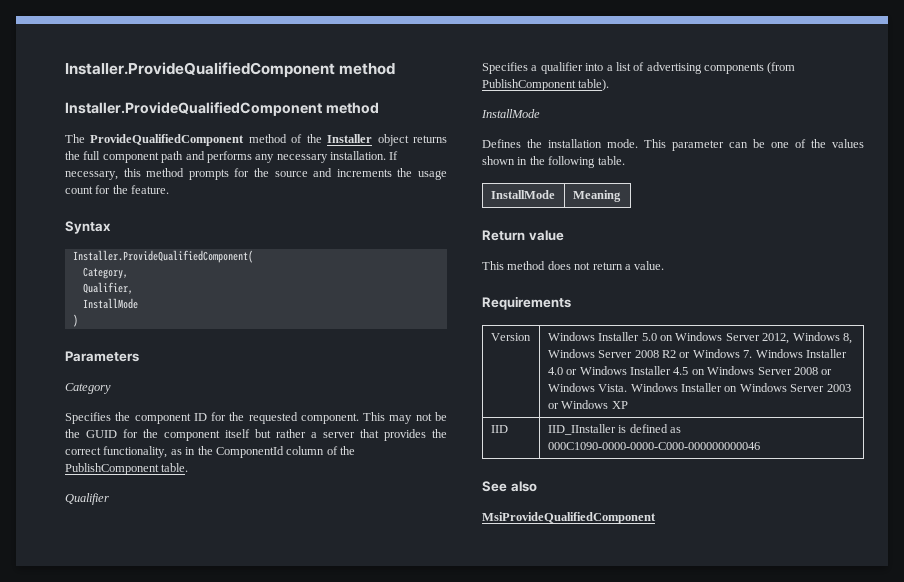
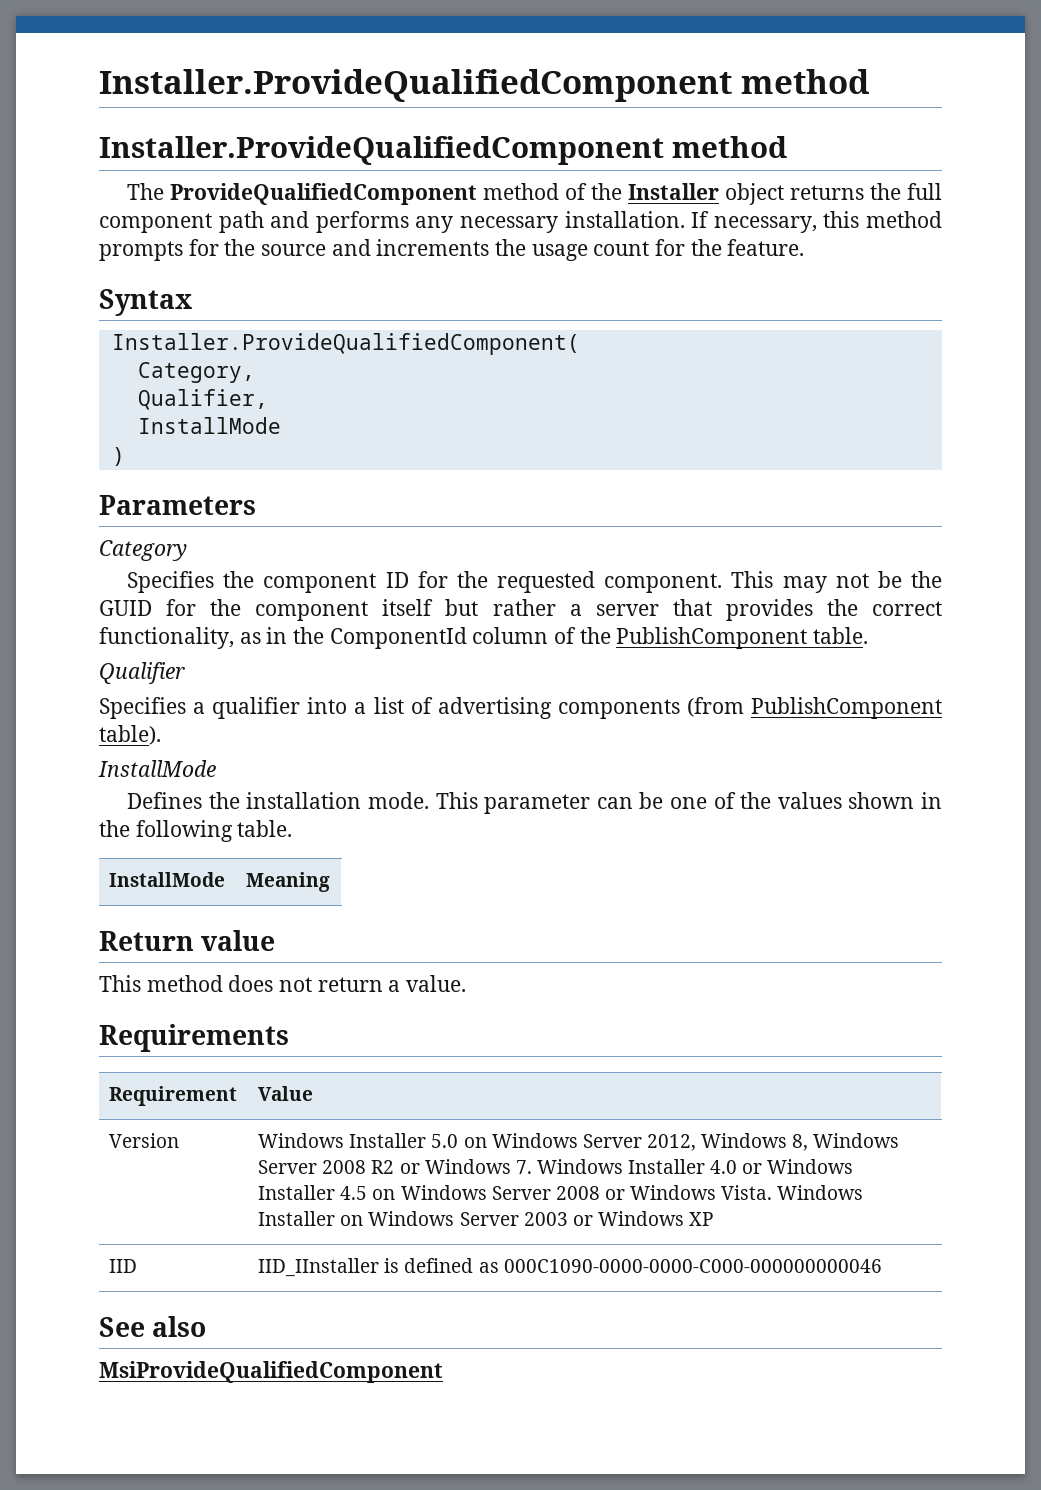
+ Requirement | Value

